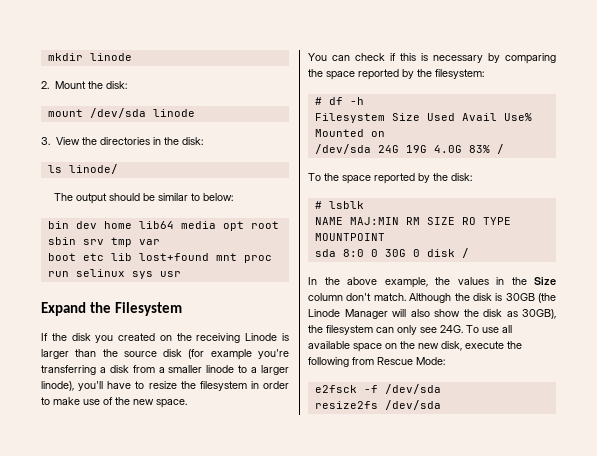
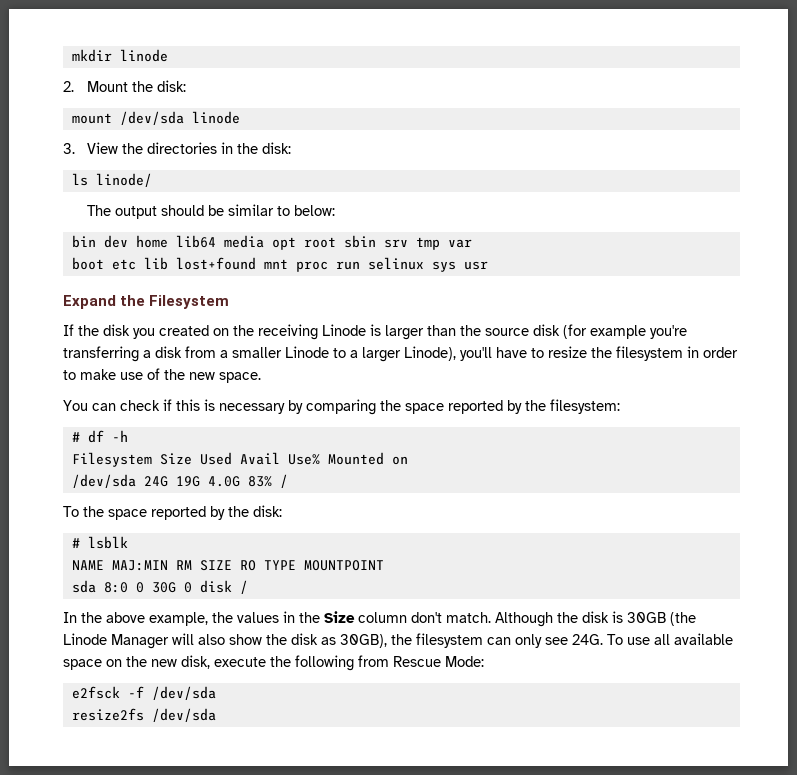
- If the disk you created on the receiving Linode is larger than the source disk (for example you're transferring a disk from a smaller linode to a larger linode), you'll have to resize the filesystem in order to make use of the new space.
+ If the disk you created on the receiving Linode is larger than the source disk (for example you're transferring a disk from a smaller Linode to a larger Linode), you'll have to resize the filesystem in order to make use of the new space.

